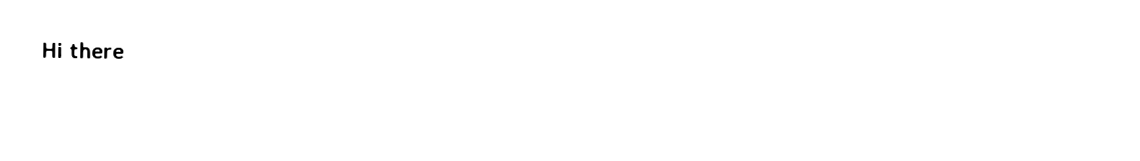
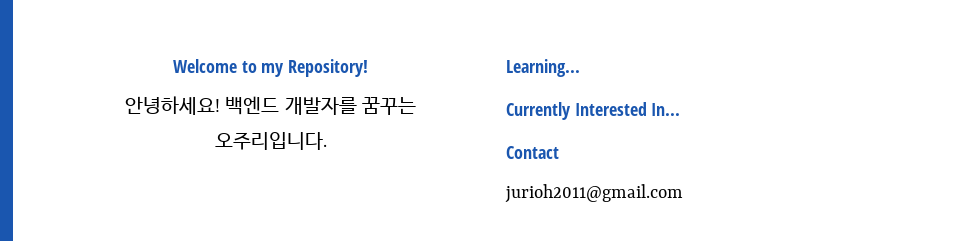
- Hi there
+ Welcome to my Repository!
+ 안녕하세요! 백엔드 개발자를 꿈꾸는 오주리입니다.
+ Learning...
+ Currently Interested In...
+ Contact
+ jurioh2011@gmail.com

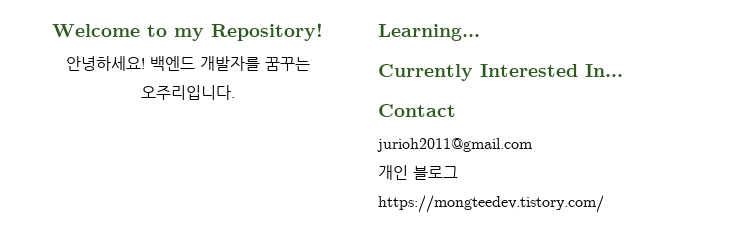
+ 개인 블로그 https://mongteedev.tistory.com/

